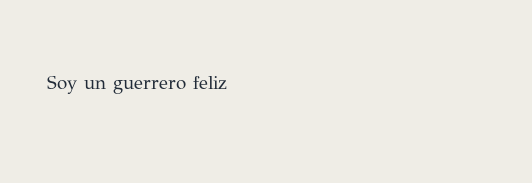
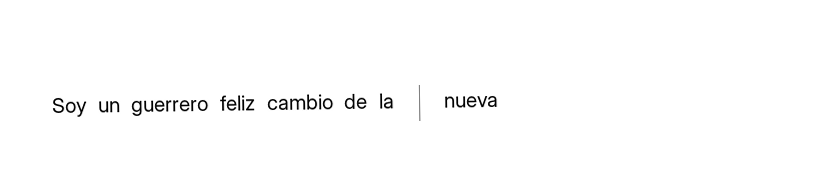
- Soy un guerrero feliz
+ Soy un guerrero feliz cambio de la nueva

